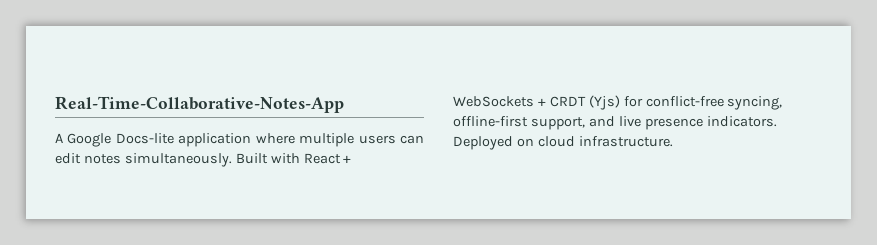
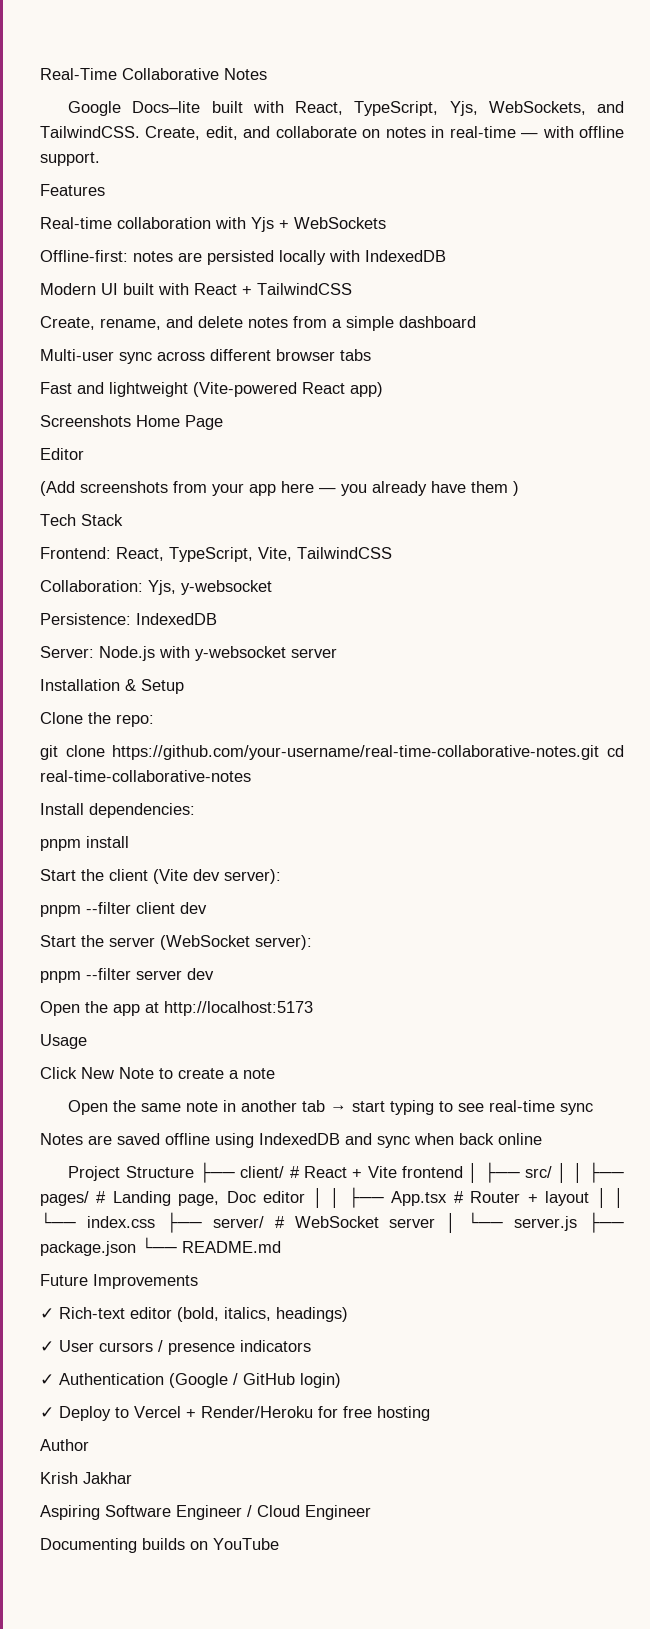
- Real-Time-Collaborative-Notes-App
- A Google Docs-lite application where multiple users can edit notes simultaneously. Built with React + WebSockets + CRDT (Yjs) for conflict-free syncing, offline-first support, and live presence indicators. Deployed on cloud infrastructure.
+ Real-Time Collaborative Notes
+ Google Docs–lite built with React, TypeScript, Yjs, WebSockets, and TailwindCSS. Create, edit, and collaborate on notes in real-time — with offline support.
+ Features
+ Real-time collaboration with Yjs + WebSockets
+ Offline-first: notes are persisted locally with IndexedDB
+ Modern UI built with React + TailwindCSS
+ Create, rename, and delete notes from a simple dashboard
+ Multi-user sync across different browser tabs
+ Fast and lightweight (Vite-powered React app)
+ Screenshots Home Page
+ Editor
+ (Add screenshots from your app here — you already have them )
+ Tech Stack
+ Frontend: React, TypeScript, Vite, TailwindCSS
+ Collaboration: Yjs, y-websocket
+ Persistence: IndexedDB
+ Server: Node.js with y-websocket server
+ Installation & Setup
+ Clone the repo:
+ git clone https://github.com/your-username/real-time-collaborative-notes.git cd real-time-collaborative-notes
+ Install dependencies:
+ pnpm install
+ Start the client (Vite dev server):
+ pnpm --filter client dev
+ Start the server (WebSocket server):
+ pnpm --filter server dev
+ Open the app at http://localhost:5173
+ Usage
+ Click New Note to create a note
+ Open the same note in another tab → start typing to see real-time sync
+ Notes are saved offline using IndexedDB and sync when back online
+ Project Structure ├── client/ # React + Vite frontend │ ├── src/ │ │ ├── pages/ # Landing page, Doc editor │ │ ├── App.tsx # Router + layout │ │ └── index.css ├── server/ # WebSocket server │ └── server.js ├── package.json └── README.md
+ Future Improvements
+ ✓ Rich-text editor (bold, italics, headings)
+ ✓ User cursors / presence indicators
+ ✓ Authentication (Google / GitHub login)
+ ✓ Deploy to Vercel + Render/Heroku for free hosting
+ Author
+ Krish Jakhar
+ Aspiring Software Engineer / Cloud Engineer
+ Documenting builds on YouTube

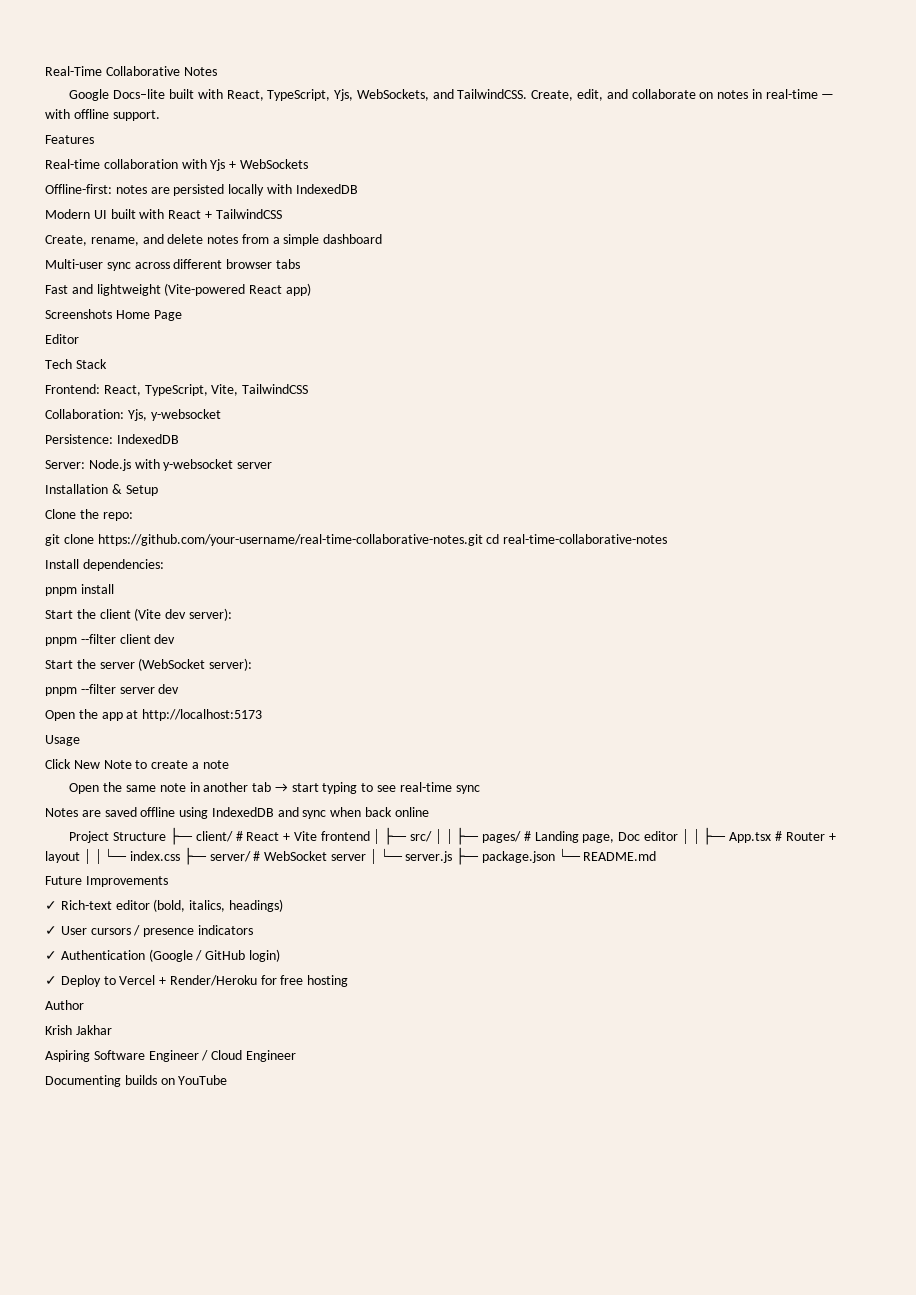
- (Add screenshots from your app here — you already have them )

